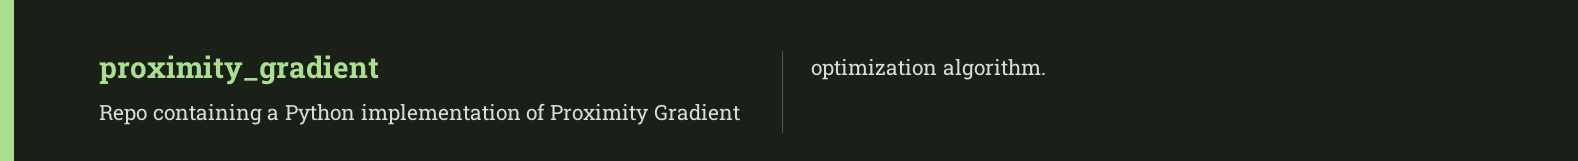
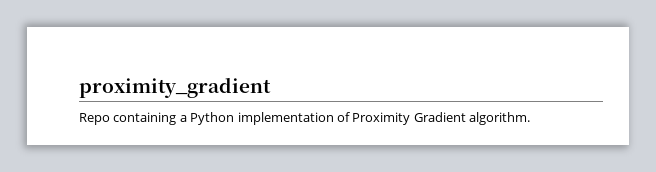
- Repo containing a Python implementation of Proximity Gradient optimization algorithm.
+ Repo containing a Python implementation of Proximity Gradient algorithm.

